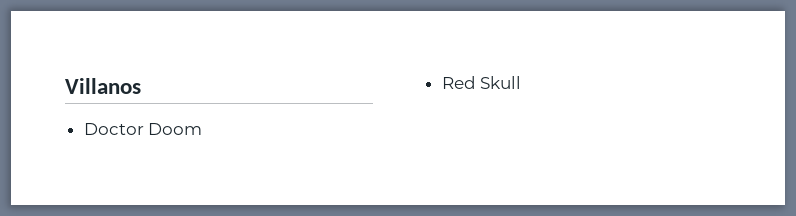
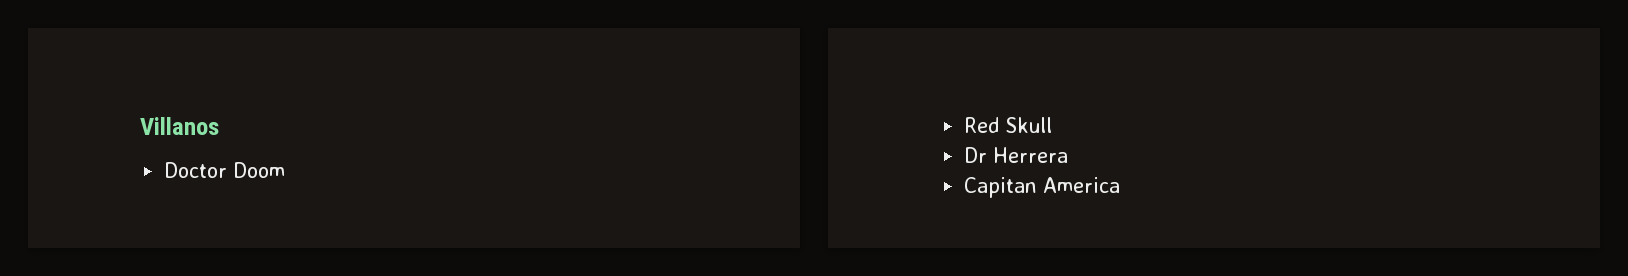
+ Dr Herrera
+ Capitan America

